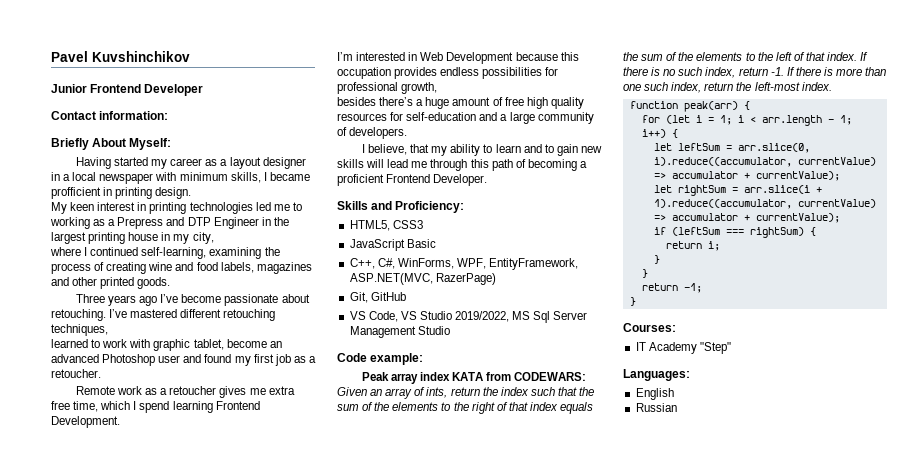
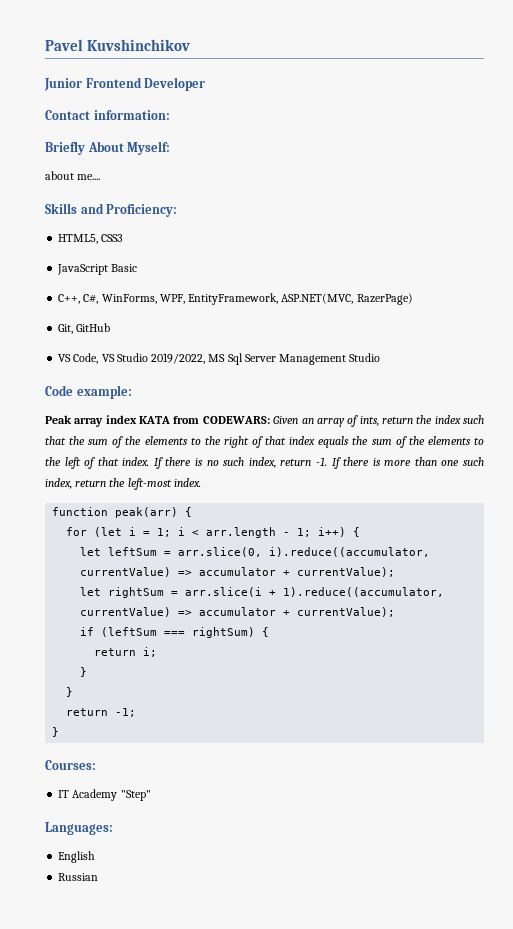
- Having started my career as a layout designer in a local newspaper with minimum skills, I became profficient in printing design.
- My keen interest in printing technologies led me to working as a Prepress and DTP Engineer in the largest printing house in my city,
- where I continued self-learning, examining the process of creating wine and food labels, magazines and other printed goods.
- Three years ago I’ve become passionate about retouching. I’ve mastered different retouching techniques,
- learned to work with graphic tablet, become an advanced Photoshop user and found my first job as a retoucher.
- Remote work as a retoucher gives me extra free time, which I spend learning Frontend Development.
- I’m interested in Web Development because this occupation provides endless possibilities for professional growth,
- besides there’s a huge amount of free high quality resources for self-education and a large community of developers.
- I believe, that my ability to learn and to gain new skills will lead me through this path of becoming a proficient Frontend Developer.
+ about me....

